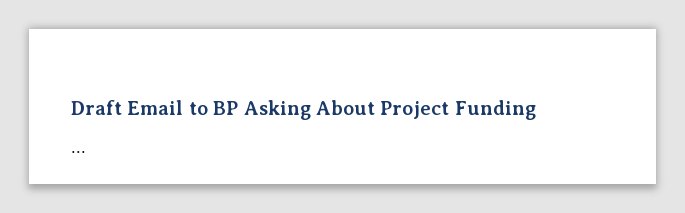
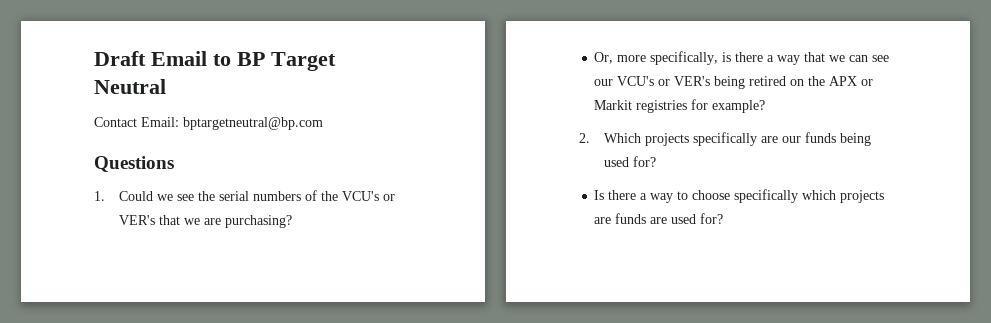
- Draft Email to BP Asking About Project Funding
- ...
+ Draft Email to BP Target Neutral
+ Contact Email: bptargetneutral@bp.com
+ Questions
+ 1. Could we see the serial numbers of the VCU's or VER's that we are purchasing?
+ Or, more specifically, is there a way that we can see our VCU's or VER's being retired on the APX or Markit registries for example?
+ 2. Which projects specifically are our funds being used for?
+ Is there a way to choose specifically which projects are funds are used for?

